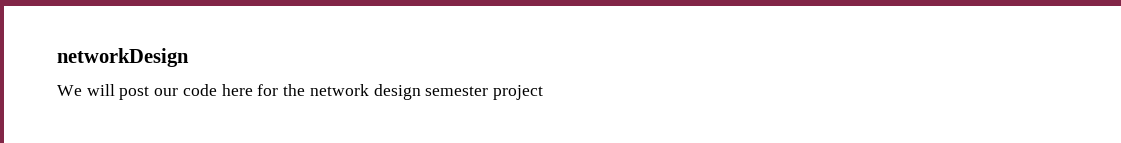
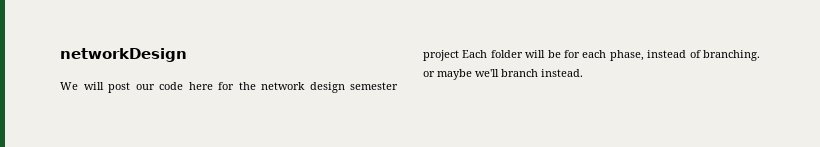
- We will post our code here for the network design semester project
+ We will post our code here for the network design semester project Each folder will be for each phase, instead of branching. or maybe we'll branch instead.

